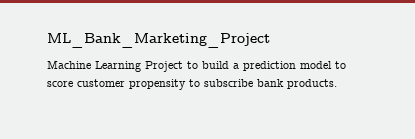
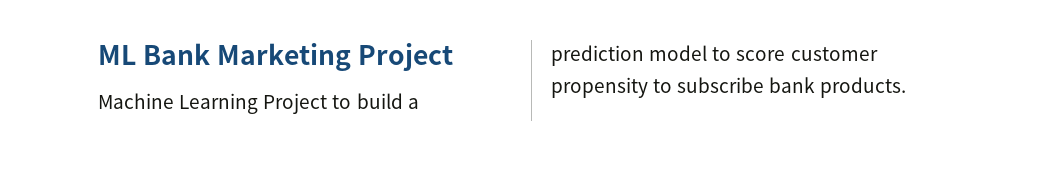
- ML_Bank_Marketing_Project
+ ML Bank Marketing Project

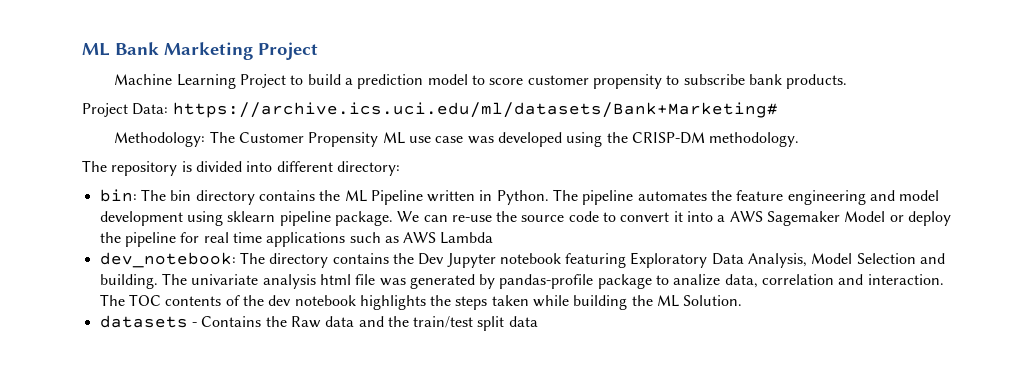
+ Project Data: https://archive.ics.uci.edu/ml/datasets/Bank+Marketing#
+ Methodology: The Customer Propensity ML use case was developed using the CRISP-DM methodology.
+ The repository is divided into different directory:
+ bin: The bin directory contains the ML Pipeline written in Python. The pipeline automates the feature engineering and model development using sklearn pipeline package. We can re-use the source code to convert it into a AWS Sagemaker Model or deploy the pipeline for real time applications such as AWS Lambda
+ dev_notebook: The directory contains the Dev Jupyter notebook featuring Exploratory Data Analysis, Model Selection and building. The univariate analysis html file was generated by pandas-profile package to analize data, correlation and interaction. The TOC contents of the dev notebook highlights the steps taken while building the ML Solution.
+ datasets - Contains the Raw data and the train/test split data

